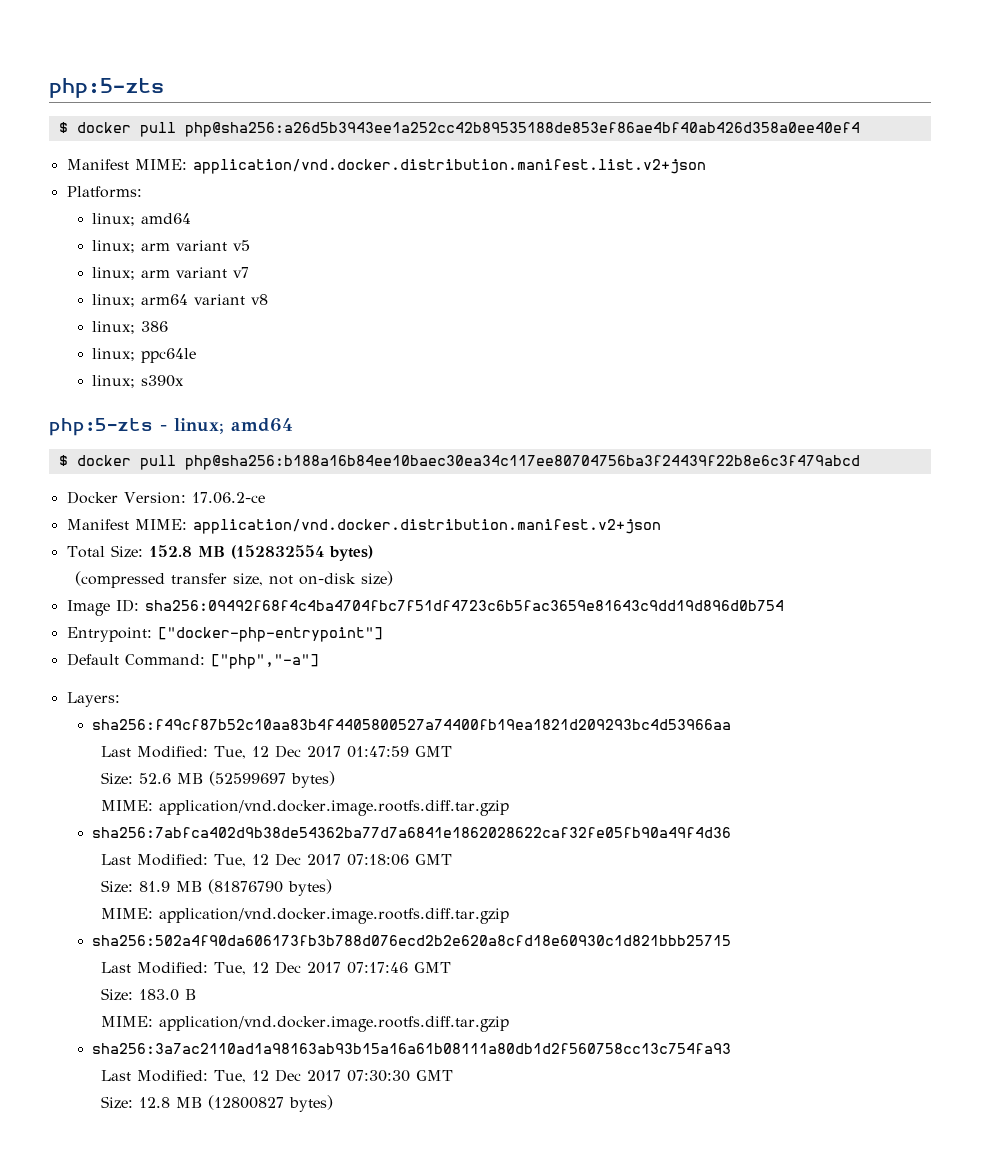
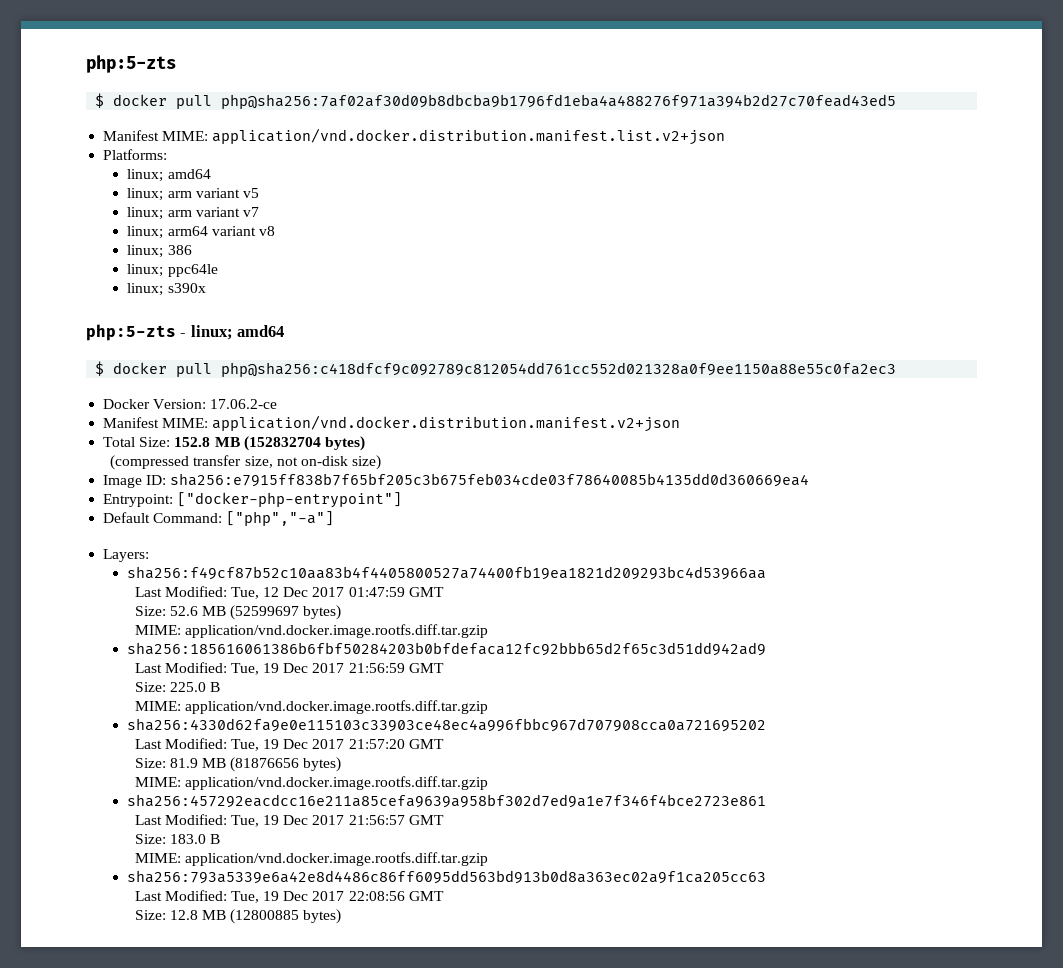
- $ docker pull php@sha256:a26d5b3943ee1a252cc42b89535188de853ef86ae4bf40ab426d358a0ee40ef4
+ $ docker pull php@sha256:7af02af30d09b8dbcba9b1796fd1eba4a488276f971a394b2d27c70fead43ed5
- $ docker pull php@sha256:b188a16b84ee10baec30ea34c117ee80704756ba3f24439f22b8e6c3f479abcd
+ $ docker pull php@sha256:c418dfcf9c092789c812054dd761cc552d021328a0f9ee1150a88e55c0fa2ec3
- Total Size: 152.8 MB (152832554 bytes)
+ Total Size: 152.8 MB (152832704 bytes)
- Image ID: sha256:09492f68f4c4ba4704fbc7f51df4723c6b5fac3659e81643c9dd19d896d0b754
+ Image ID: sha256:e7915ff838b7f65bf205c3b675feb034cde03f78640085b4135dd0d360669ea4
- sha256:7abfca402d9b38de54362ba77d7a6841e1862028622caf32fe05fb90a49f4d36
- Last Modified: Tue, 12 Dec 2017 07:18:06 GMT
+ sha256:185616061386b6fbf50284203b0bfdefaca12fc92bbb65d2f65c3d51dd942ad9
+ Last Modified: Tue, 19 Dec 2017 21:56:59 GMT
+ Size: 225.0 B
+ MIME: application/vnd.docker.image.rootfs.diff.tar.gzip
+ sha256:4330d62fa9e0e115103c33903ce48ec4a996fbbc967d707908cca0a721695202
+ Last Modified: Tue, 19 Dec 2017 21:57:20 GMT
- Size: 81.9 MB (81876790 bytes)
+ Size: 81.9 MB (81876656 bytes)
  MIME: application/vnd.docker.image.rootfs.diff.tar.gzip
- sha256:502a4f90da606173fb3b788d076ecd2b2e620a8cfd18e60930c1d821bbb25715
- Last Modified: Tue, 12 Dec 2017 07:17:46 GMT
+ sha256:457292eacdcc16e211a85cefa9639a958bf302d7ed9a1e7f346f4bce2723e861
+ Last Modified: Tue, 19 Dec 2017 21:56:57 GMT
- sha256:3a7ac2110ad1a98163ab93b15a16a61b08111a80db1d2f560758cc13c754fa93
- Last Modified: Tue, 12 Dec 2017 07:30:30 GMT
+ sha256:793a5339e6a42e8d4486c86ff6095dd563bd913b0d8a363ec02a9f1ca205cc63
+ Last Modified: Tue, 19 Dec 2017 22:08:56 GMT
- Size: 12.8 MB (12800827 bytes)
+ Size: 12.8 MB (12800885 bytes)

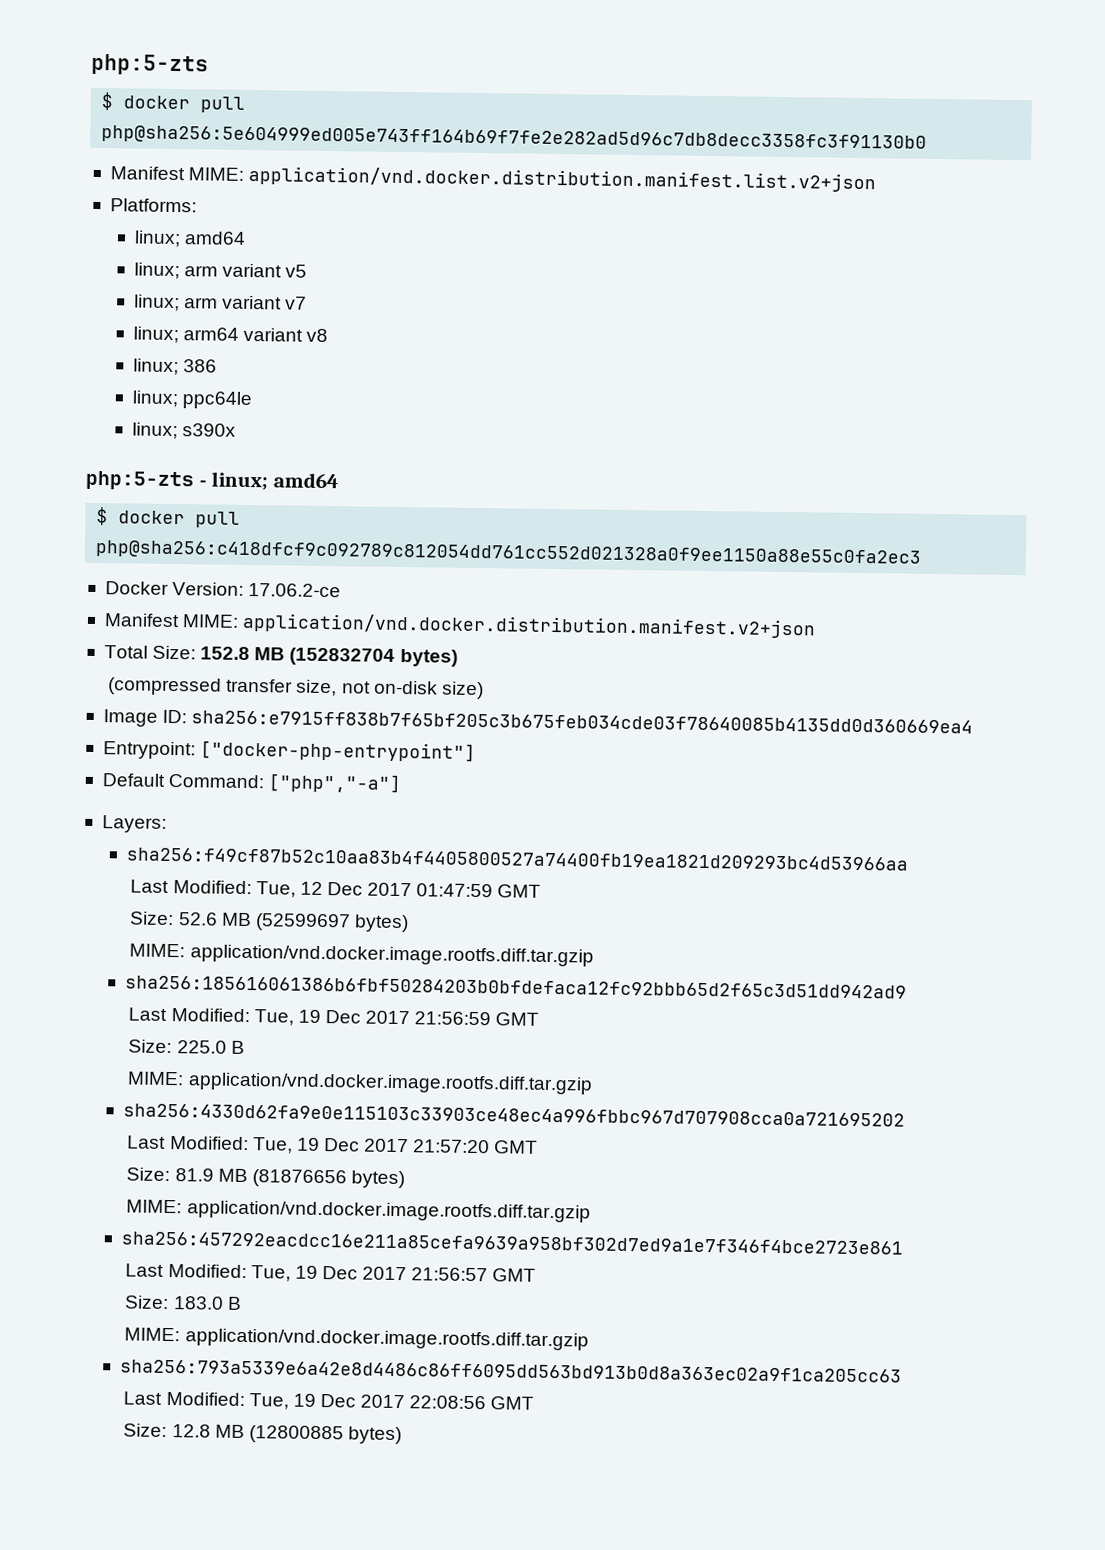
- $ docker pull php@sha256:7af02af30d09b8dbcba9b1796fd1eba4a488276f971a394b2d27c70fead43ed5
+ $ docker pull php@sha256:5e604999ed005e743ff164b69f7fe2e282ad5d96c7db8decc3358fc3f91130b0

